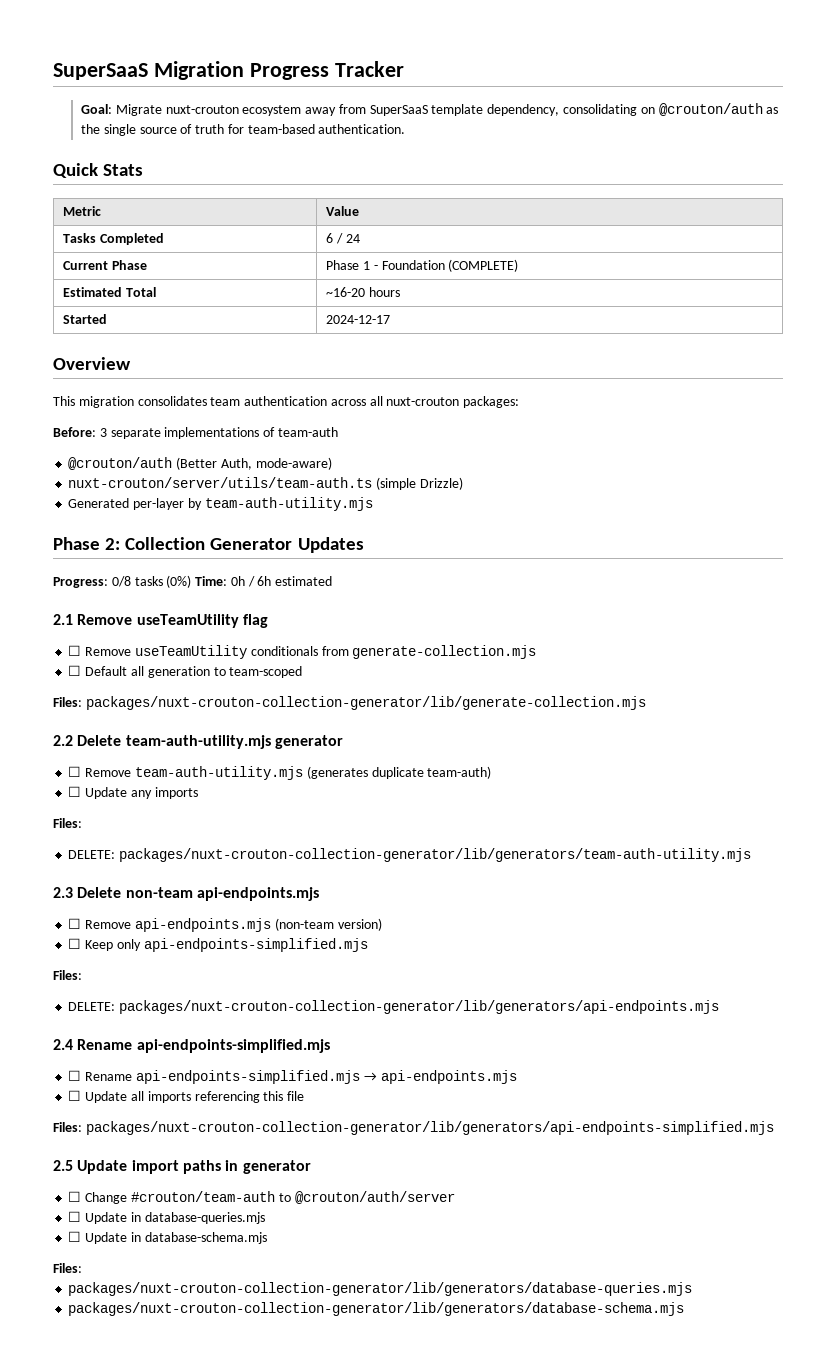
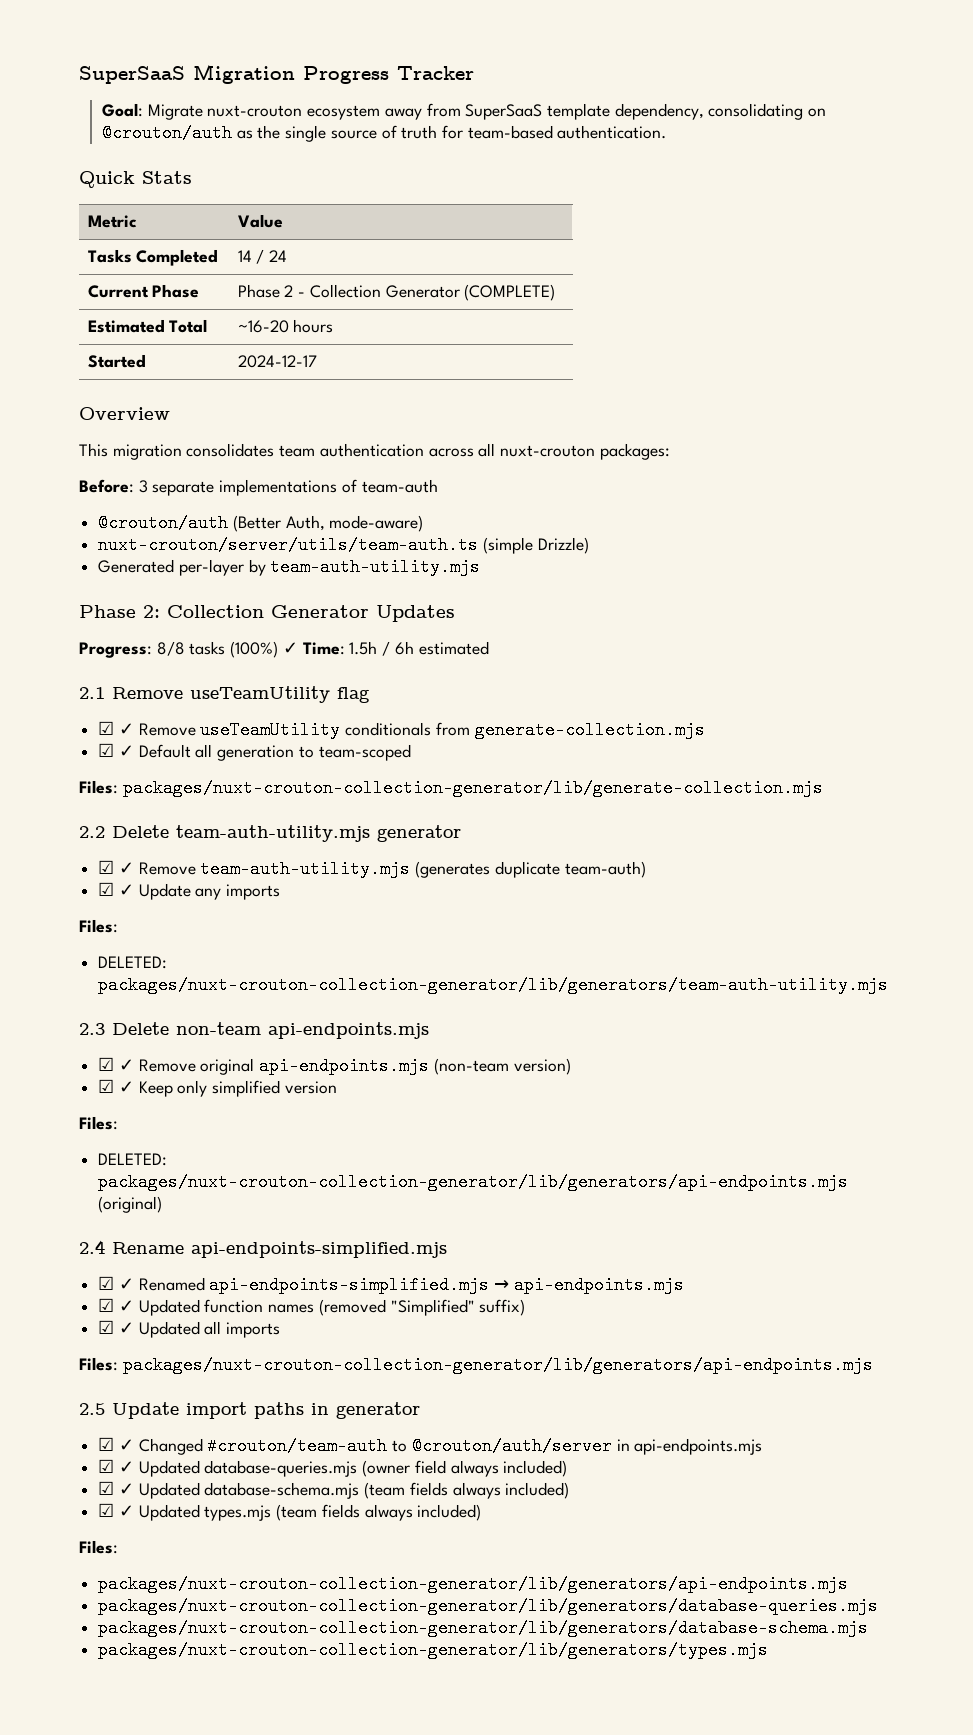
- Tasks Completed | 6 / 24
+ Tasks Completed | 14 / 24
- Current Phase | Phase 1 - Foundation (COMPLETE)
+ Current Phase | Phase 2 - Collection Generator (COMPLETE)
- Progress: 0/8 tasks (0%) Time: 0h / 6h estimated
+ Progress: 8/8 tasks (100%) ✓ Time: 1.5h / 6h estimated
- ☐ Remove useTeamUtility conditionals from generate-collection.mjs
+ ☑ ✓ Remove useTeamUtility conditionals from generate-collection.mjs
- ☐ Default all generation to team-scoped
+ ☑ ✓ Default all generation to team-scoped
- ☐ Remove team-auth-utility.mjs (generates duplicate team-auth)
+ ☑ ✓ Remove team-auth-utility.mjs (generates duplicate team-auth)
- ☐ Update any imports
+ ☑ ✓ Update any imports
- DELETE: packages/nuxt-crouton-collection-generator/lib/generators/team-auth-utility.mjs
+ DELETED: packages/nuxt-crouton-collection-generator/lib/generators/team-auth-utility.mjs
- ☐ Remove api-endpoints.mjs (non-team version)
+ ☑ ✓ Remove original api-endpoints.mjs (non-team version)
- ☐ Keep only api-endpoints-simplified.mjs
+ ☑ ✓ Keep only simplified version
  Files:
- DELETE: packages/nuxt-crouton-collection-generator/lib/generators/api-endpoints.mjs
+ DELETED: packages/nuxt-crouton-collection-generator/lib/generators/api-endpoints.mjs (original)
- ☐ Rename api-endpoints-simplified.mjs → api-endpoints.mjs
+ ☑ ✓ Renamed api-endpoints-simplified.mjs → api-endpoints.mjs
- ☐ Update all imports referencing this file
- Files: packages/nuxt-crouton-collection-generator/lib/generators/api-endpoints-simplified.mjs
+ ☑ ✓ Updated function names (removed "Simplified" suffix)
+ ☑ ✓ Updated all imports
+ Files: packages/nuxt-crouton-collection-generator/lib/generators/api-endpoints.mjs
- ☐ Change #crouton/team-auth to @crouton/auth/server
- ☐ Update in database-queries.mjs
- ☐ Update in database-schema.mjs
+ ☑ ✓ Changed #crouton/team-auth to @crouton/auth/server in api-endpoints.mjs
+ ☑ ✓ Updated database-queries.mjs (owner field always included)
+ ☑ ✓ Updated database-schema.mjs (team fields always included)
+ ☑ ✓ Updated types.mjs (team fields always included)
  Files:
+ packages/nuxt-crouton-collection-generator/lib/generators/api-endpoints.mjs
+ packages/nuxt-crouton-collection-generator/lib/generators/types.mjs

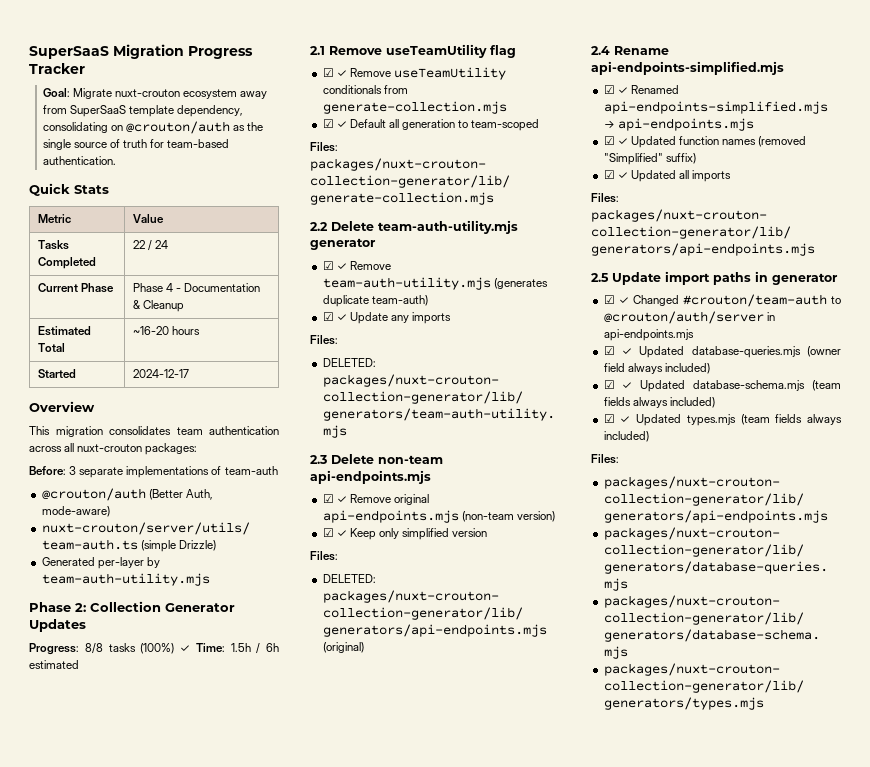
- Tasks Completed | 14 / 24
+ Tasks Completed | 22 / 24
- Current Phase | Phase 2 - Collection Generator (COMPLETE)
+ Current Phase | Phase 4 - Documentation & Cleanup

